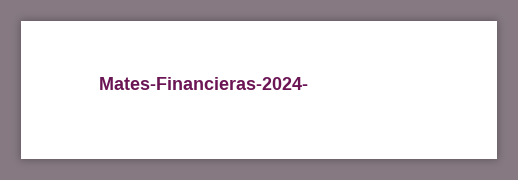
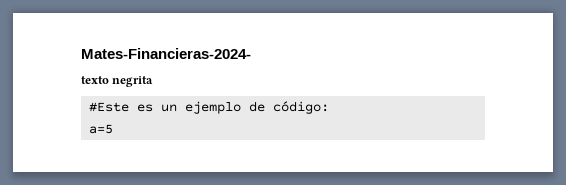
+ texto negrita
+ #Este es un ejemplo de código:
+ a=5

